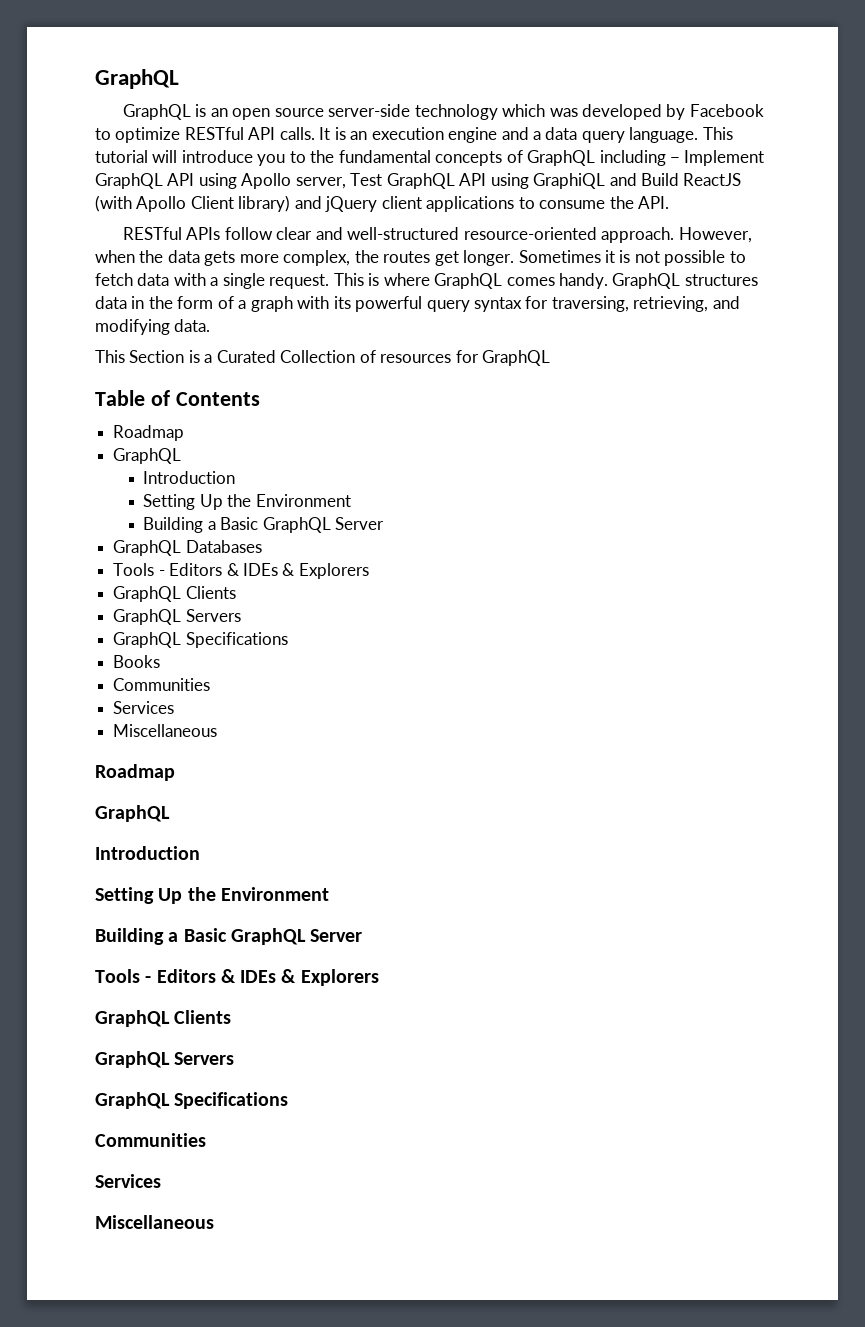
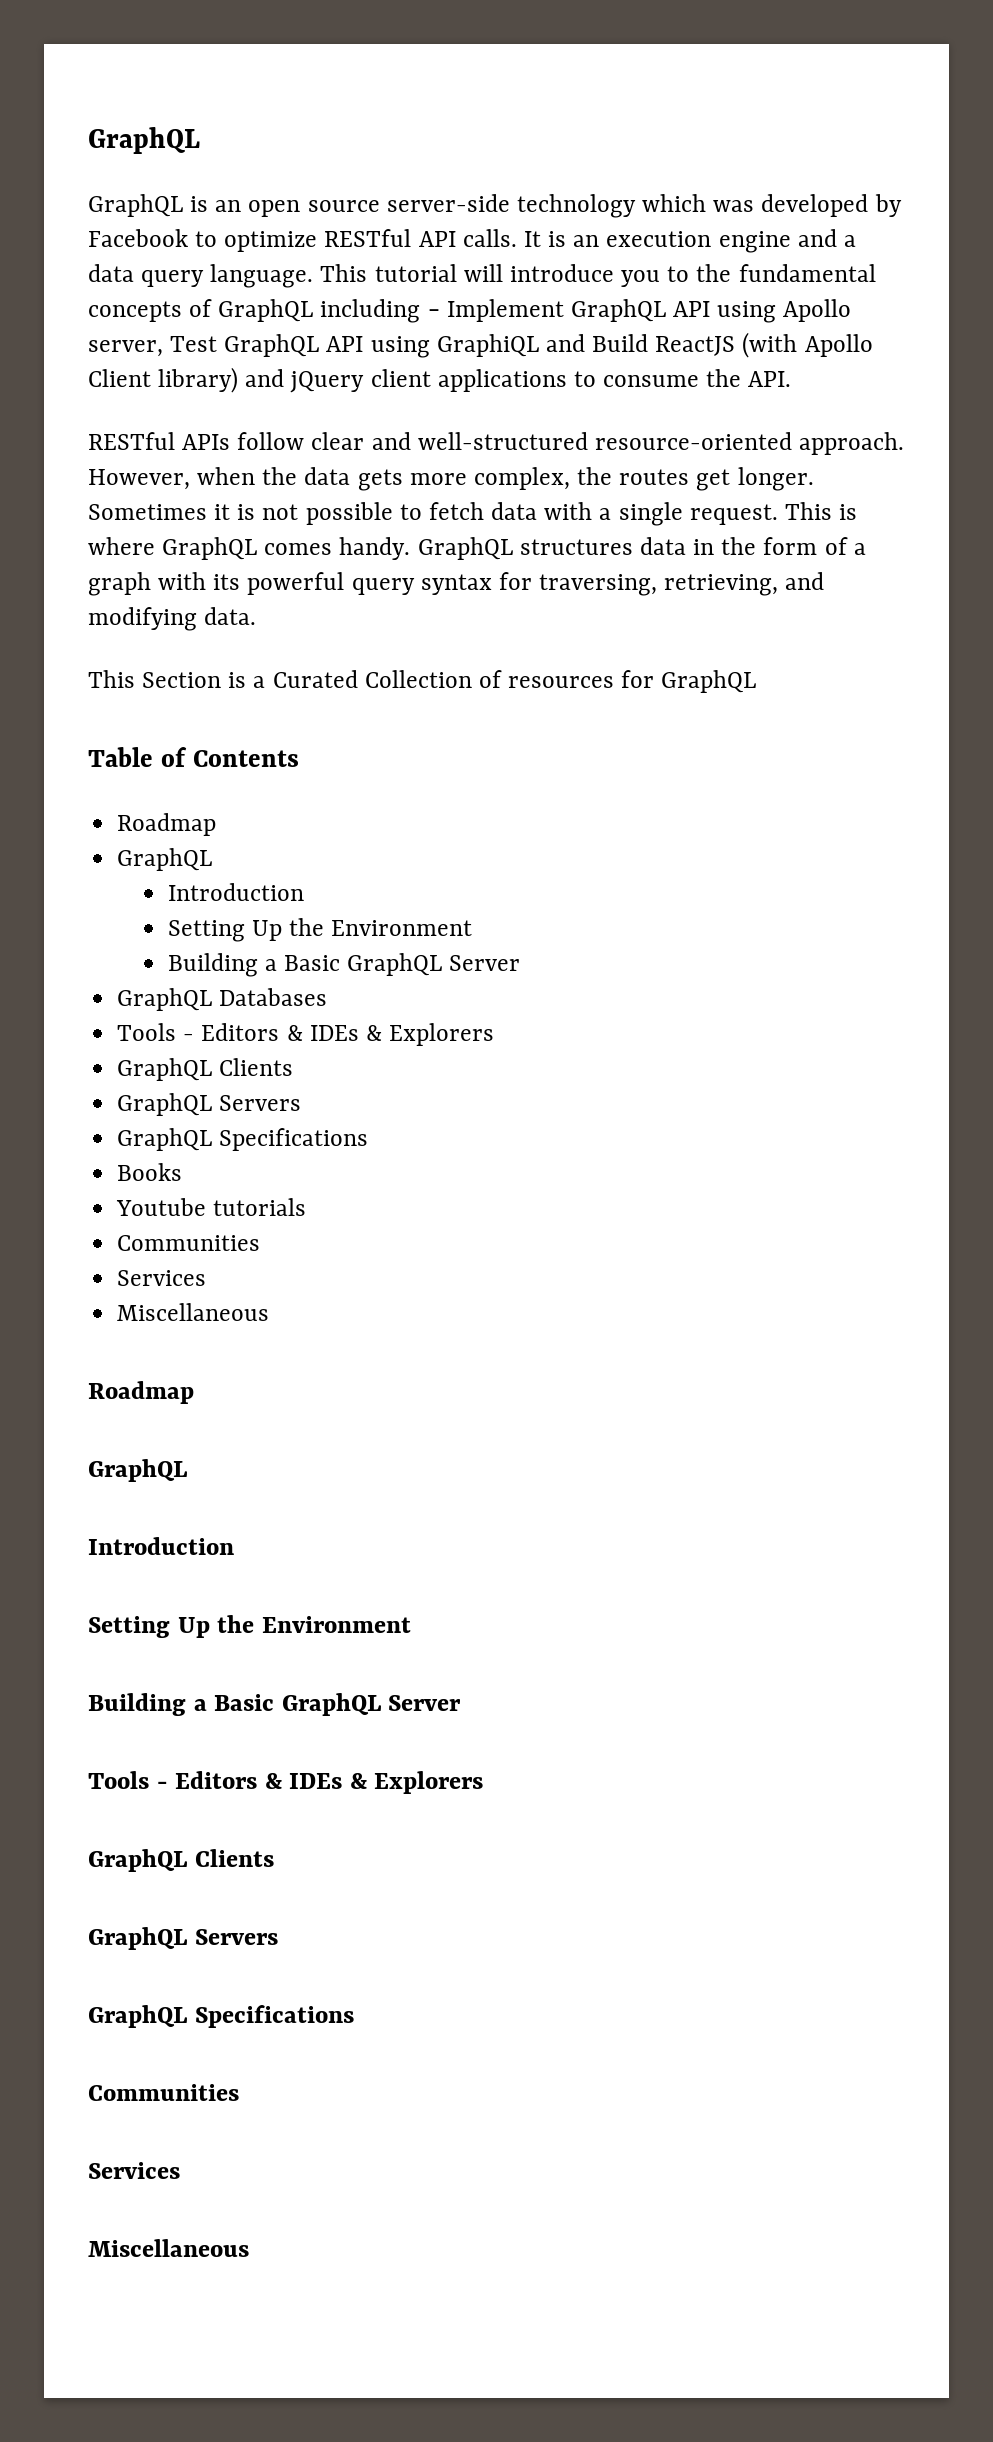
+ Youtube tutorials

